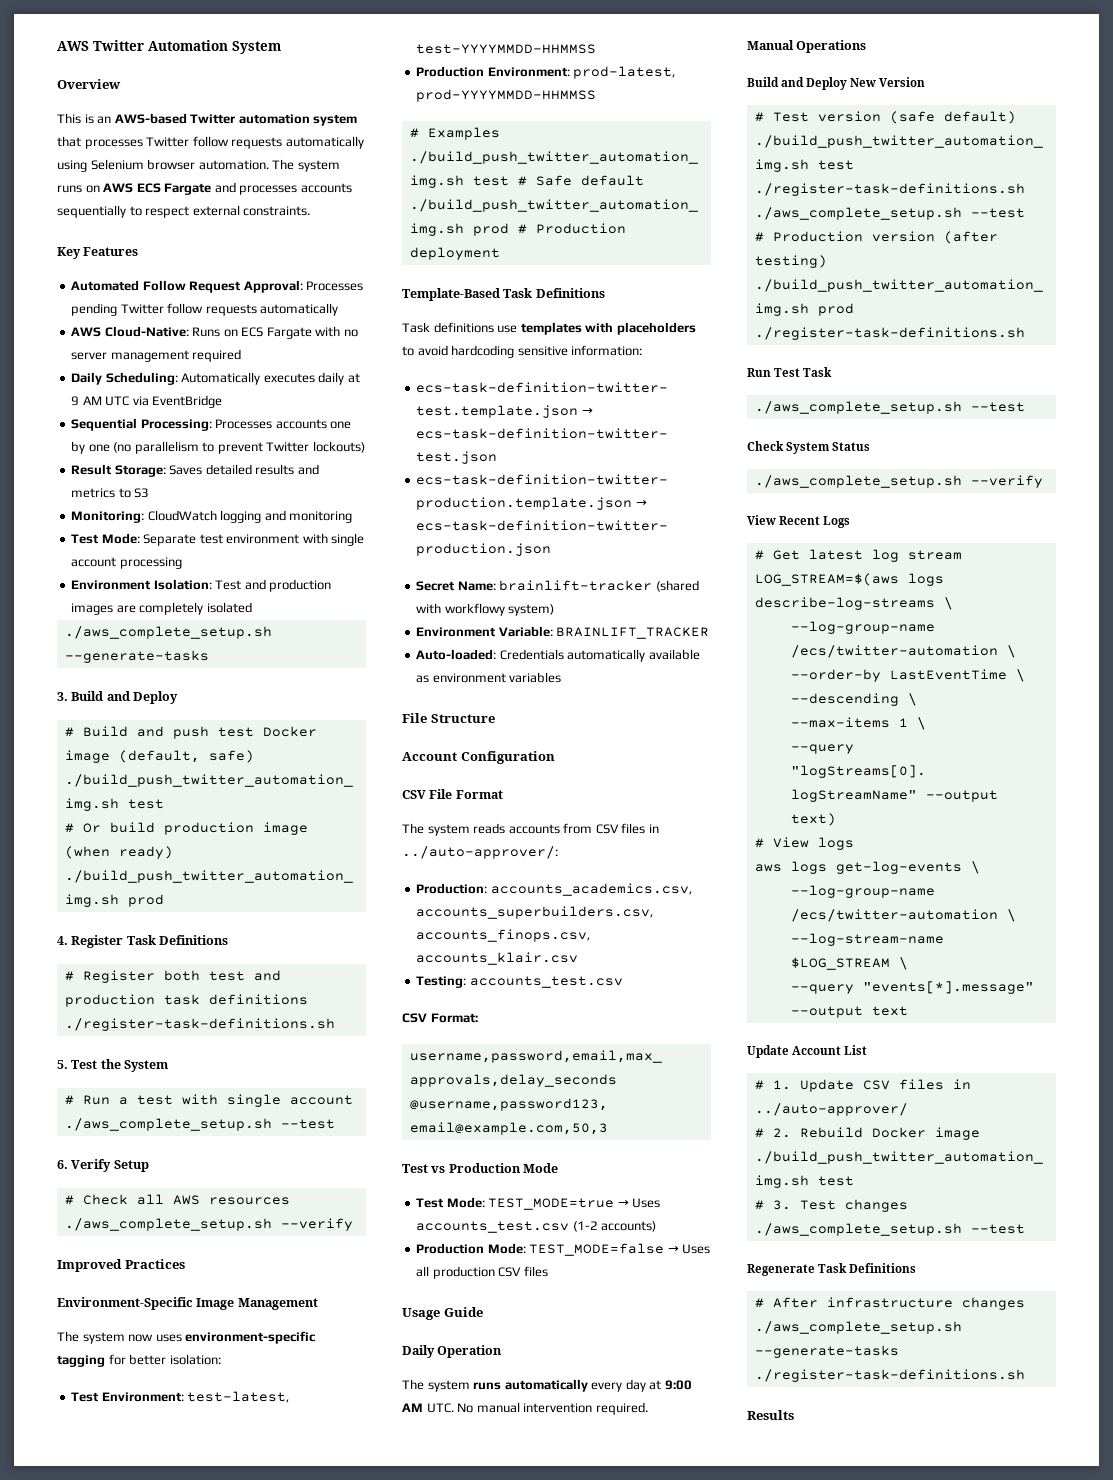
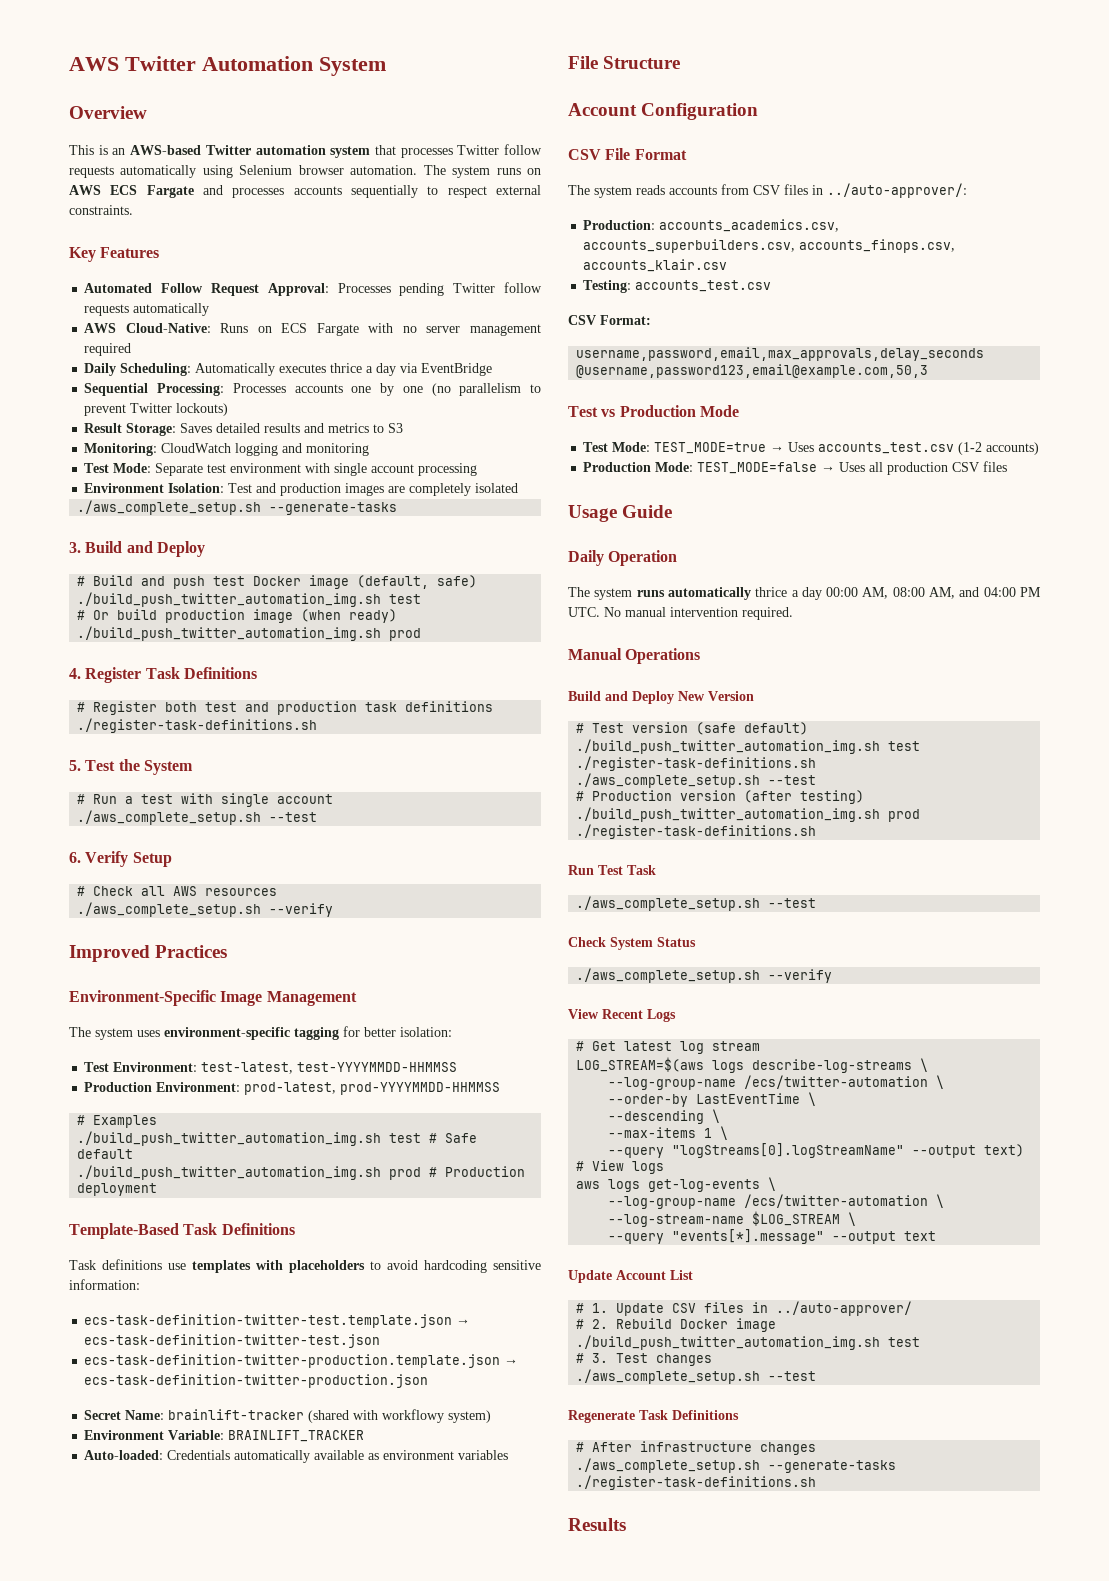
- Daily Scheduling: Automatically executes daily at 9 AM UTC via EventBridge
+ Daily Scheduling: Automatically executes thrice a day via EventBridge
- The system now uses environment-specific tagging for better isolation:
+ The system uses environment-specific tagging for better isolation:
- The system runs automatically every day at 9:00 AM UTC. No manual intervention required.
+ The system runs automatically thrice a day 00:00 AM, 08:00 AM, and 04:00 PM UTC. No manual intervention required.

